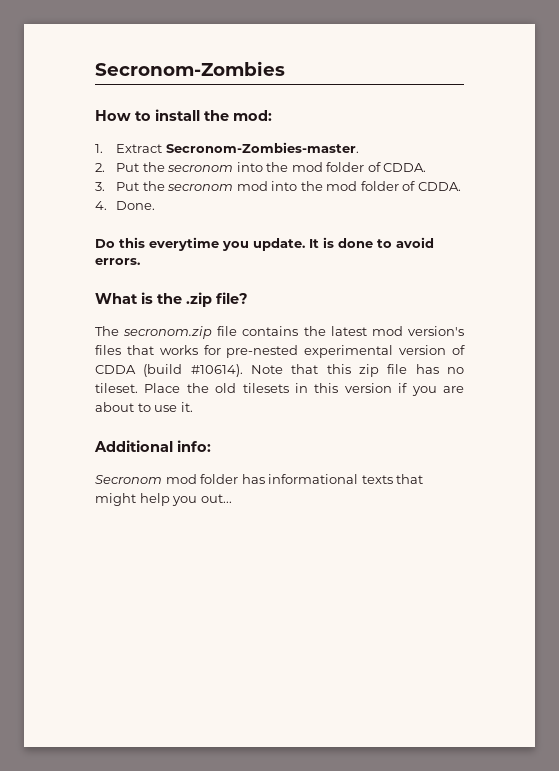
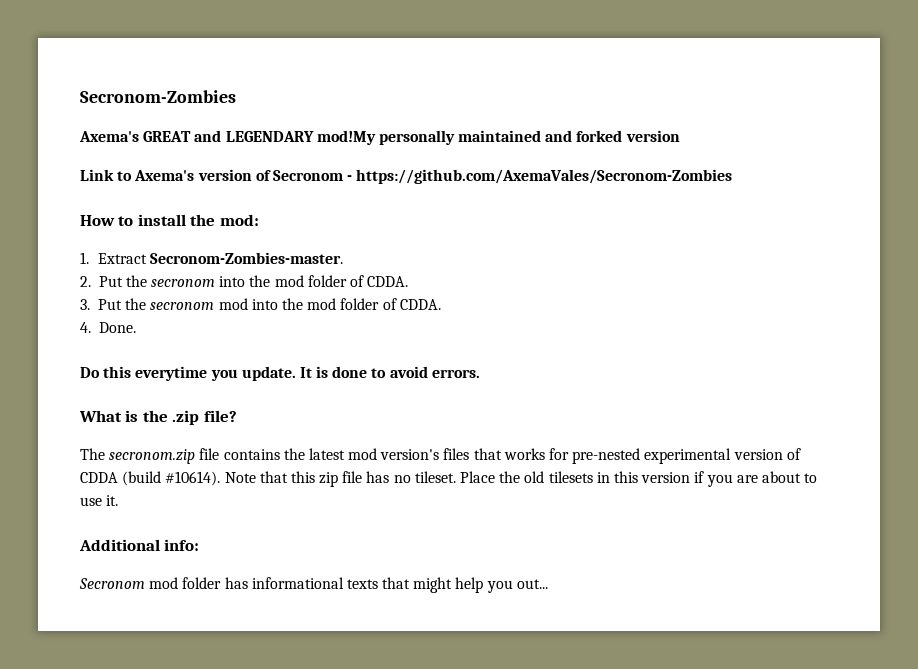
+ Axema's GREAT and LEGENDARY mod!My personally maintained and forked version
+ Link to Axema's version of Secronom - https://github.com/AxemaVales/Secronom-Zombies

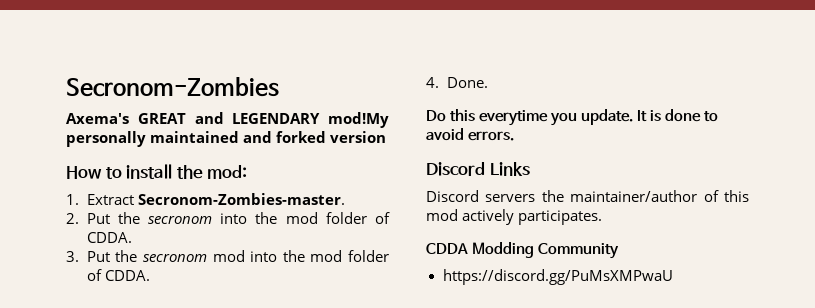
- Link to Axema's version of Secronom - https://github.com/AxemaVales/Secronom-Zombies
- What is the .zip file?
- The secronom.zip file contains the latest mod version's files that works for pre-nested experimental version of CDDA (build #10614). Note that this zip file has no tileset. Place the old tilesets in this version if you are about to use it.
- Additional info:
- Secronom mod folder has informational texts that might help you out...
+ Discord Links
+ Discord servers the maintainer/author of this mod actively participates.
+ CDDA Modding Community
+ https://discord.gg/PuMsXMPwaU

